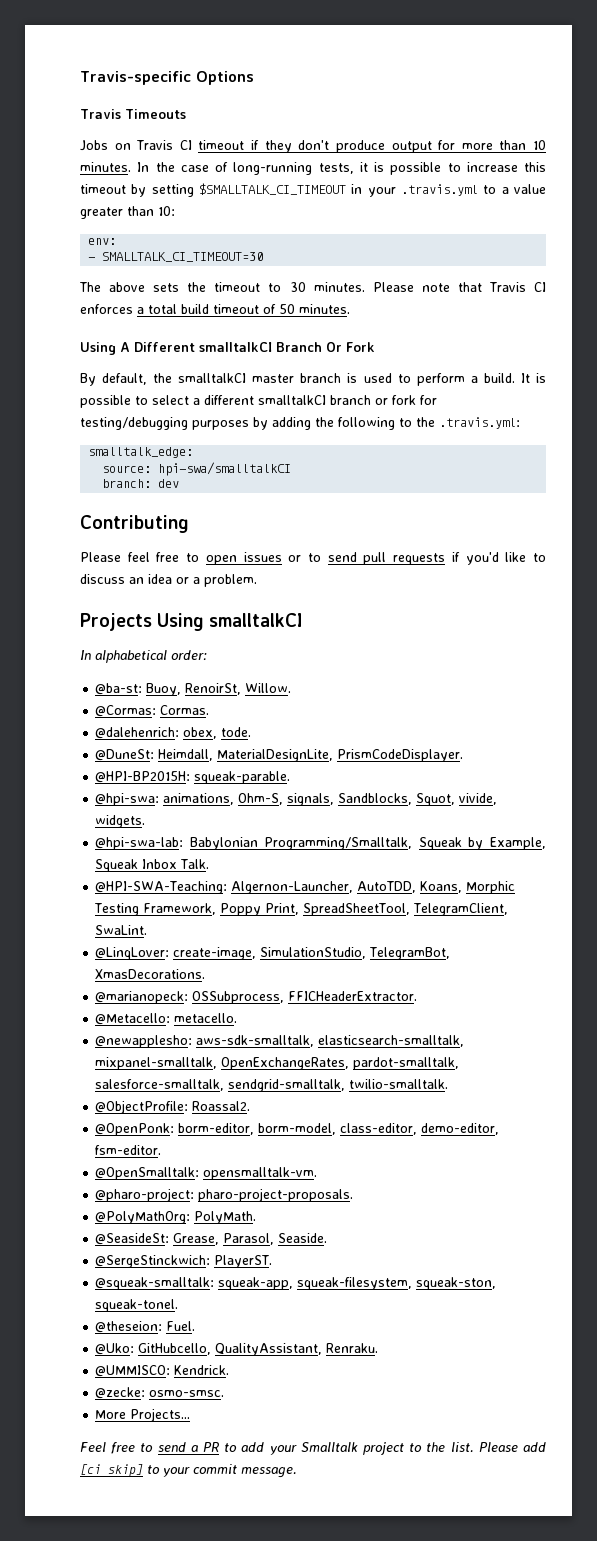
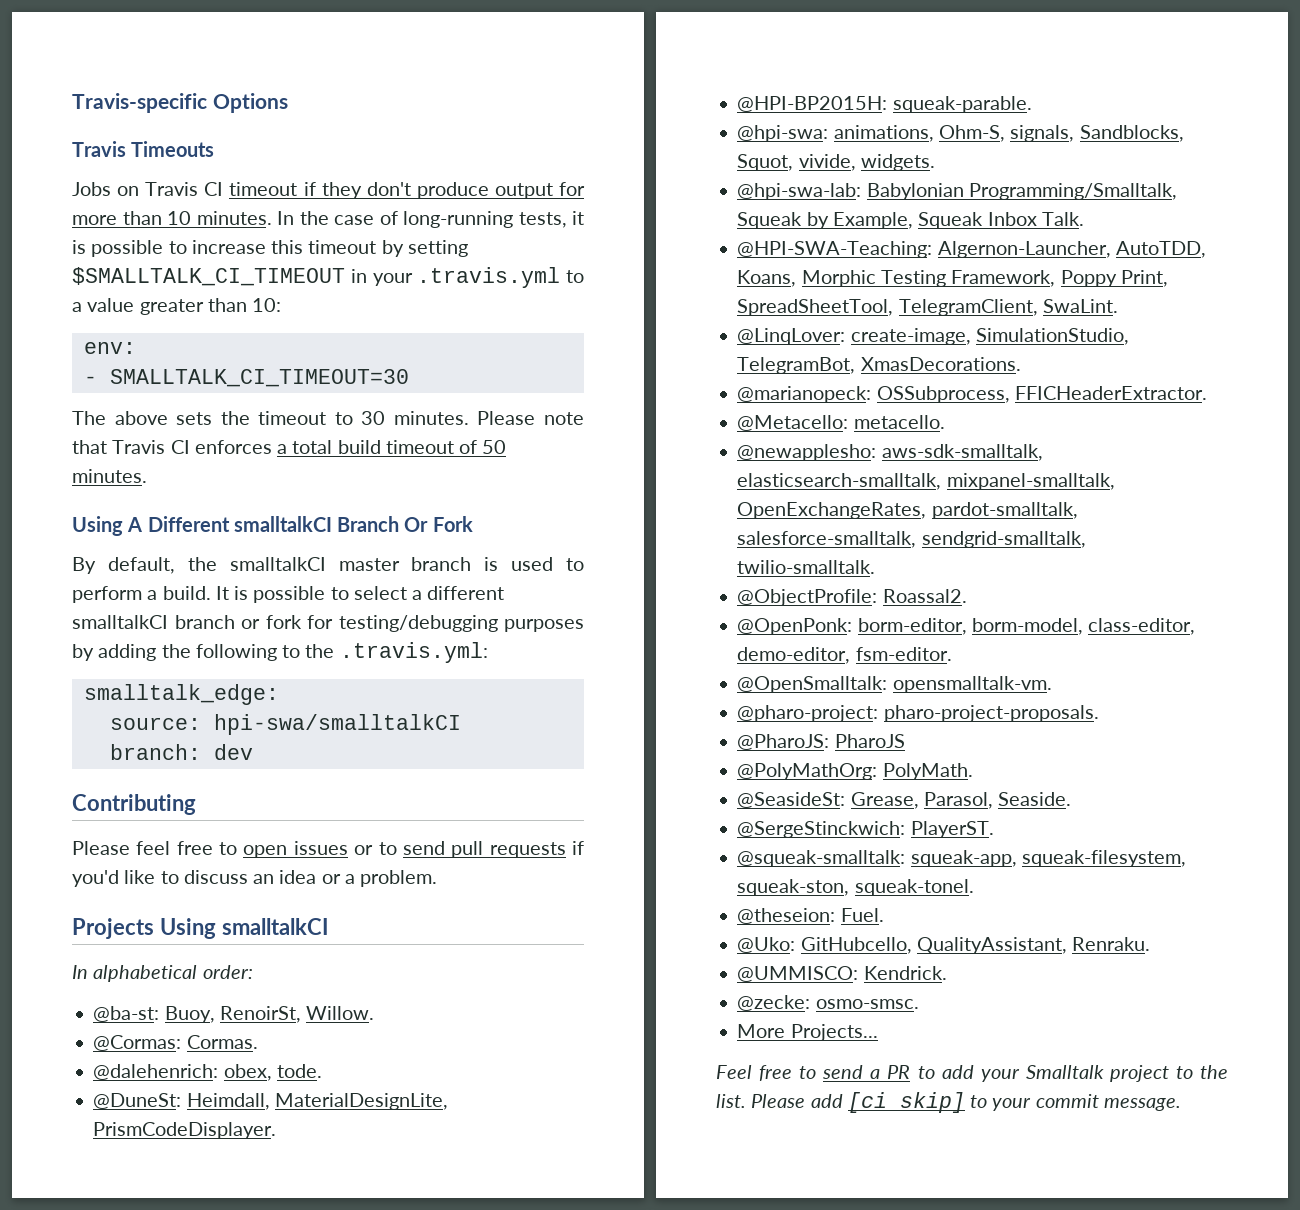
+ @PharoJS: PharoJS

